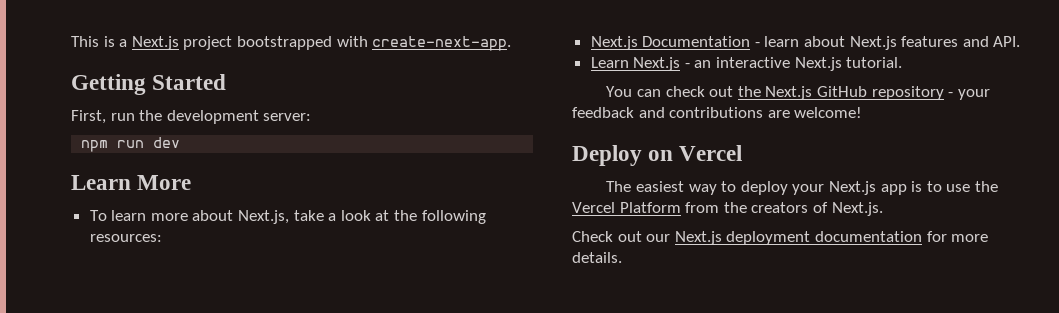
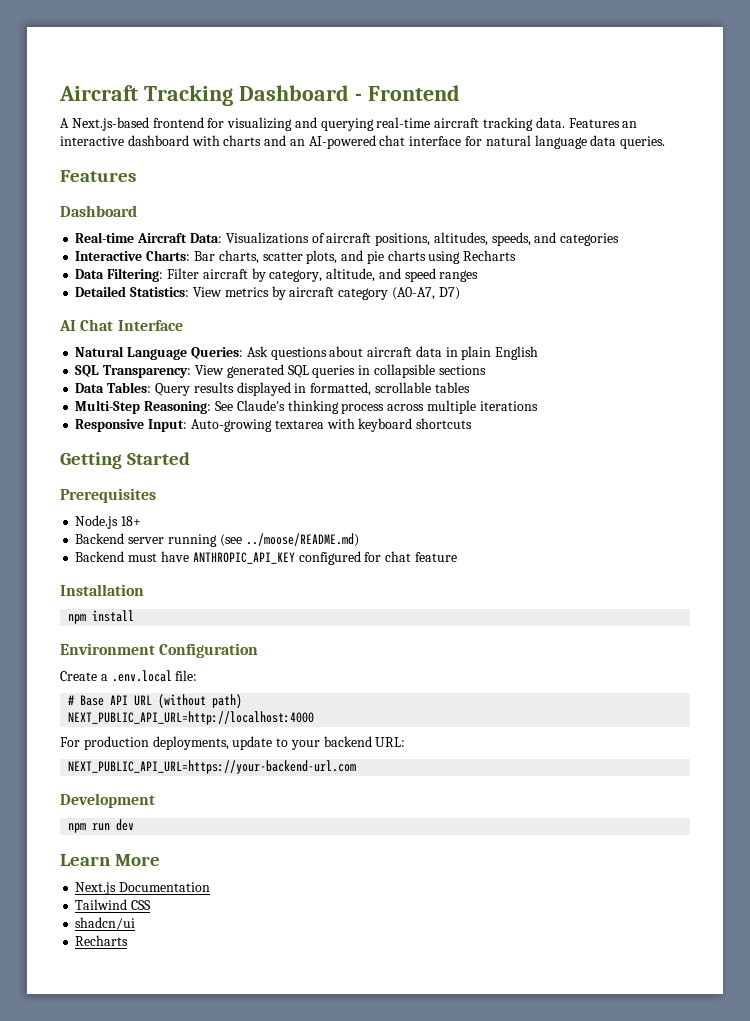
- This is a Next.js project bootstrapped with create-next-app.
+ Aircraft Tracking Dashboard - Frontend
+ A Next.js-based frontend for visualizing and querying real-time aircraft tracking data. Features an interactive dashboard with charts and an AI-powered chat interface for natural language data queries.
+ Features
+ Dashboard
+ Real-time Aircraft Data: Visualizations of aircraft positions, altitudes, speeds, and categories
+ Interactive Charts: Bar charts, scatter plots, and pie charts using Recharts
+ Data Filtering: Filter aircraft by category, altitude, and speed ranges
+ Detailed Statistics: View metrics by aircraft category (A0-A7, D7)
+ AI Chat Interface
+ Natural Language Queries: Ask questions about aircraft data in plain English
+ SQL Transparency: View generated SQL queries in collapsible sections
+ Data Tables: Query results displayed in formatted, scrollable tables
+ Multi-Step Reasoning: See Claude's thinking process across multiple iterations
+ Responsive Input: Auto-growing textarea with keyboard shortcuts
  Getting Started
- First, run the development server:
+ Prerequisites
+ Node.js 18+
+ Backend server running (see ../moose/README.md)
+ Backend must have ANTHROPIC_API_KEY configured for chat feature
+ Installation
+ npm install
+ Environment Configuration
+ Create a .env.local file:
+ # Base API URL (without path)
+ NEXT_PUBLIC_API_URL=http://localhost:4000
+ For production deployments, update to your backend URL:
+ NEXT_PUBLIC_API_URL=https://your-backend-url.com
+ Development
- To learn more about Next.js, take a look at the following resources:
- Next.js Documentation - learn about Next.js features and API.
- Learn Next.js - an interactive Next.js tutorial.
- You can check out the Next.js GitHub repository - your feedback and contributions are welcome!
- Deploy on Vercel
- The easiest way to deploy your Next.js app is to use the Vercel Platform from the creators of Next.js.
- Check out our Next.js deployment documentation for more details.
+ Next.js Documentation
+ Tailwind CSS
+ shadcn/ui
+ Recharts

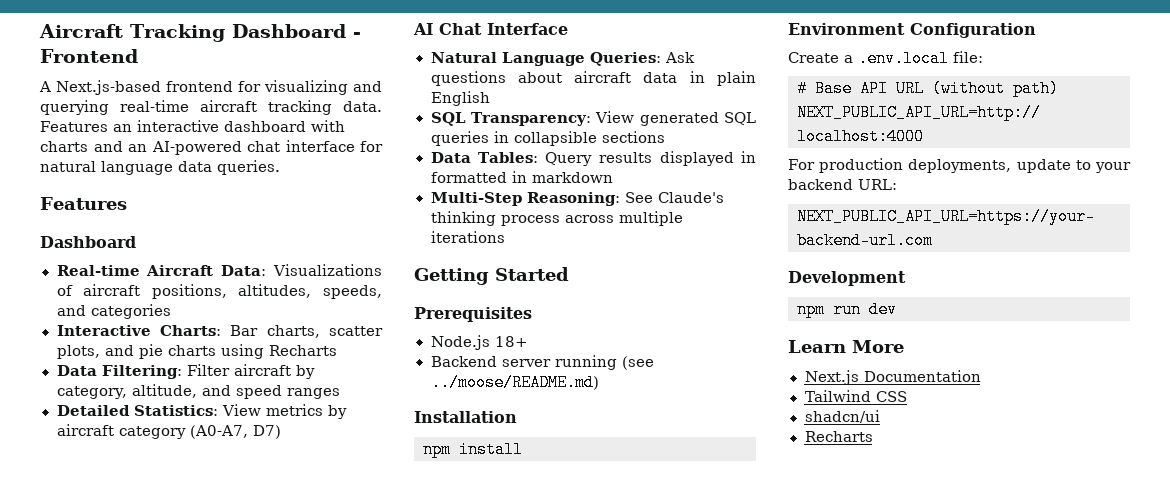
- Data Tables: Query results displayed in formatted, scrollable tables
+ Data Tables: Query results displayed in formatted in markdown
- Responsive Input: Auto-growing textarea with keyboard shortcuts
- Backend must have ANTHROPIC_API_KEY configured for chat feature

